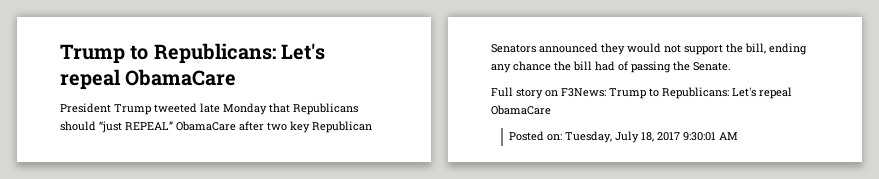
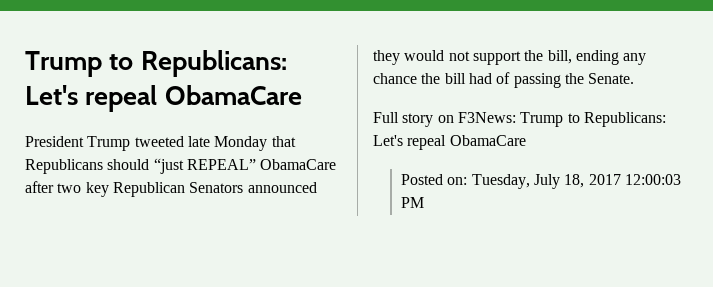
- Posted on: Tuesday, July 18, 2017 9:30:01 AM
+ Posted on: Tuesday, July 18, 2017 12:00:03 PM

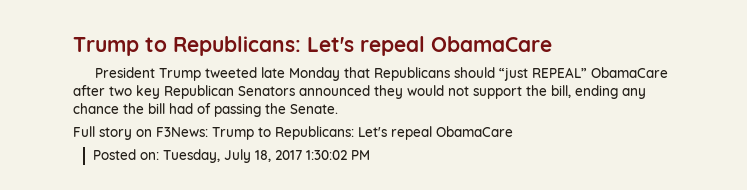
- Posted on: Tuesday, July 18, 2017 12:00:03 PM
+ Posted on: Tuesday, July 18, 2017 1:30:02 PM

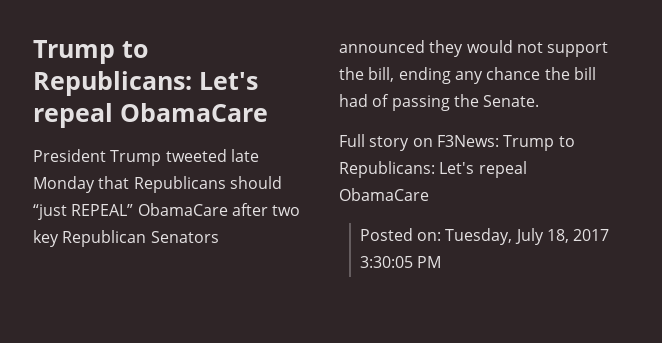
- Posted on: Tuesday, July 18, 2017 1:30:02 PM
+ Posted on: Tuesday, July 18, 2017 3:30:05 PM

